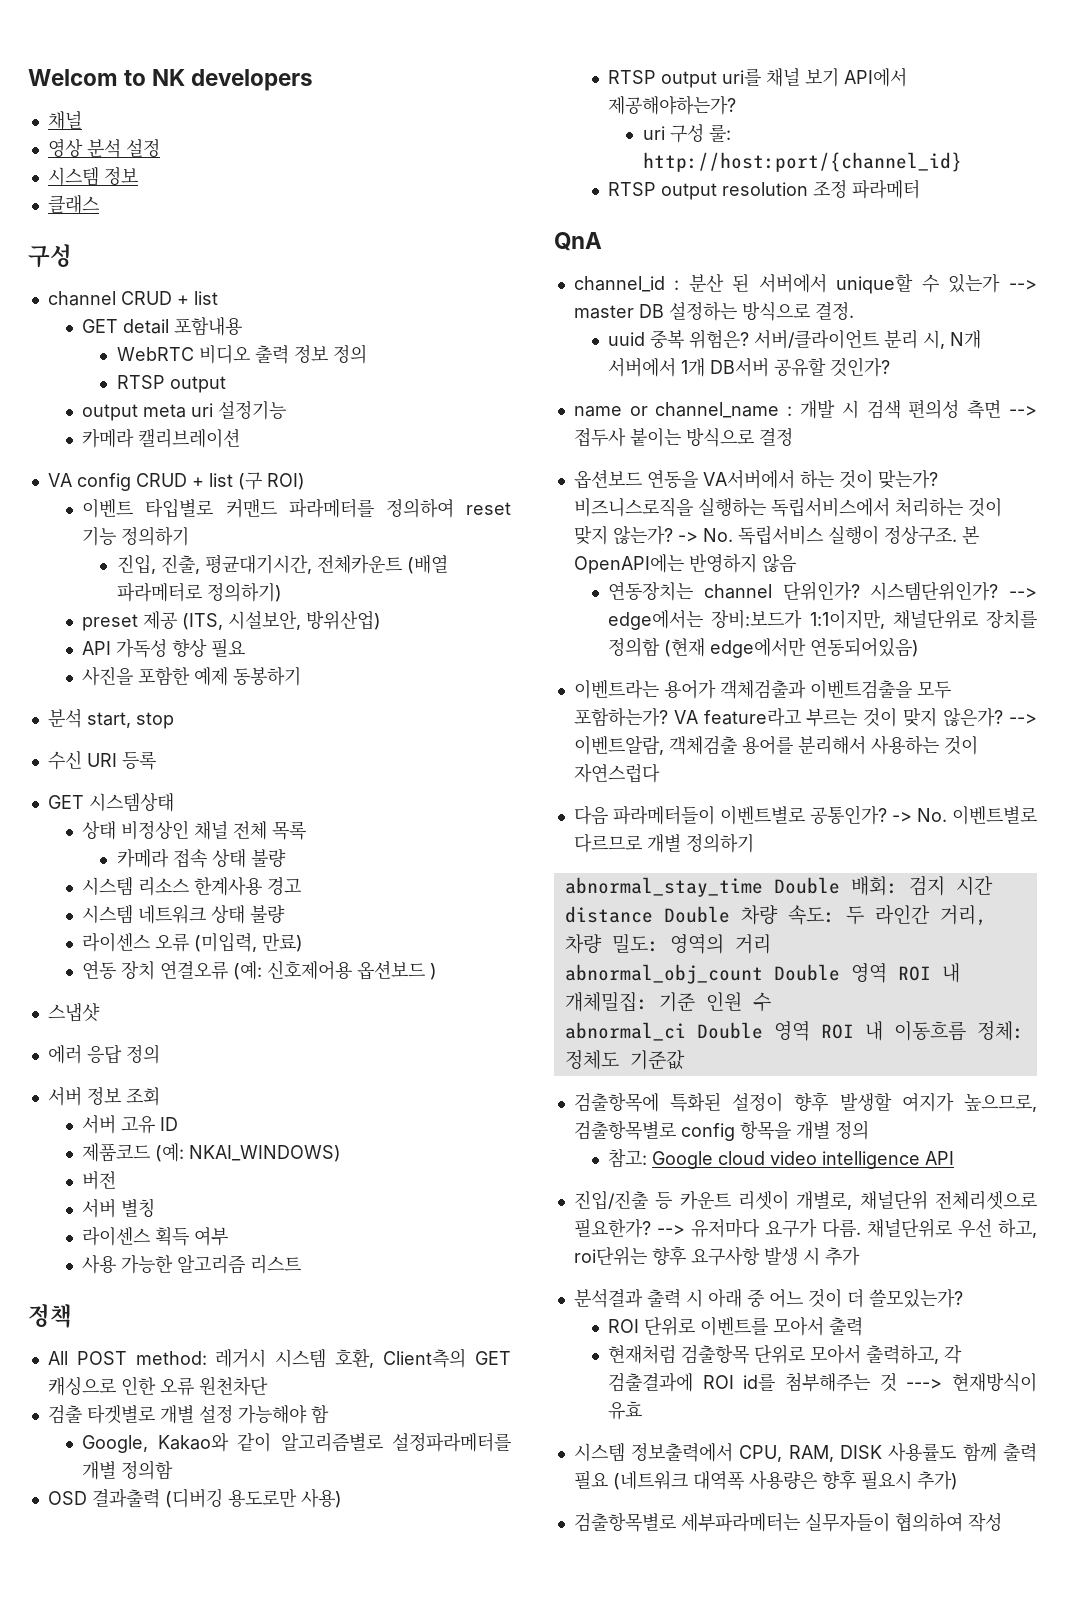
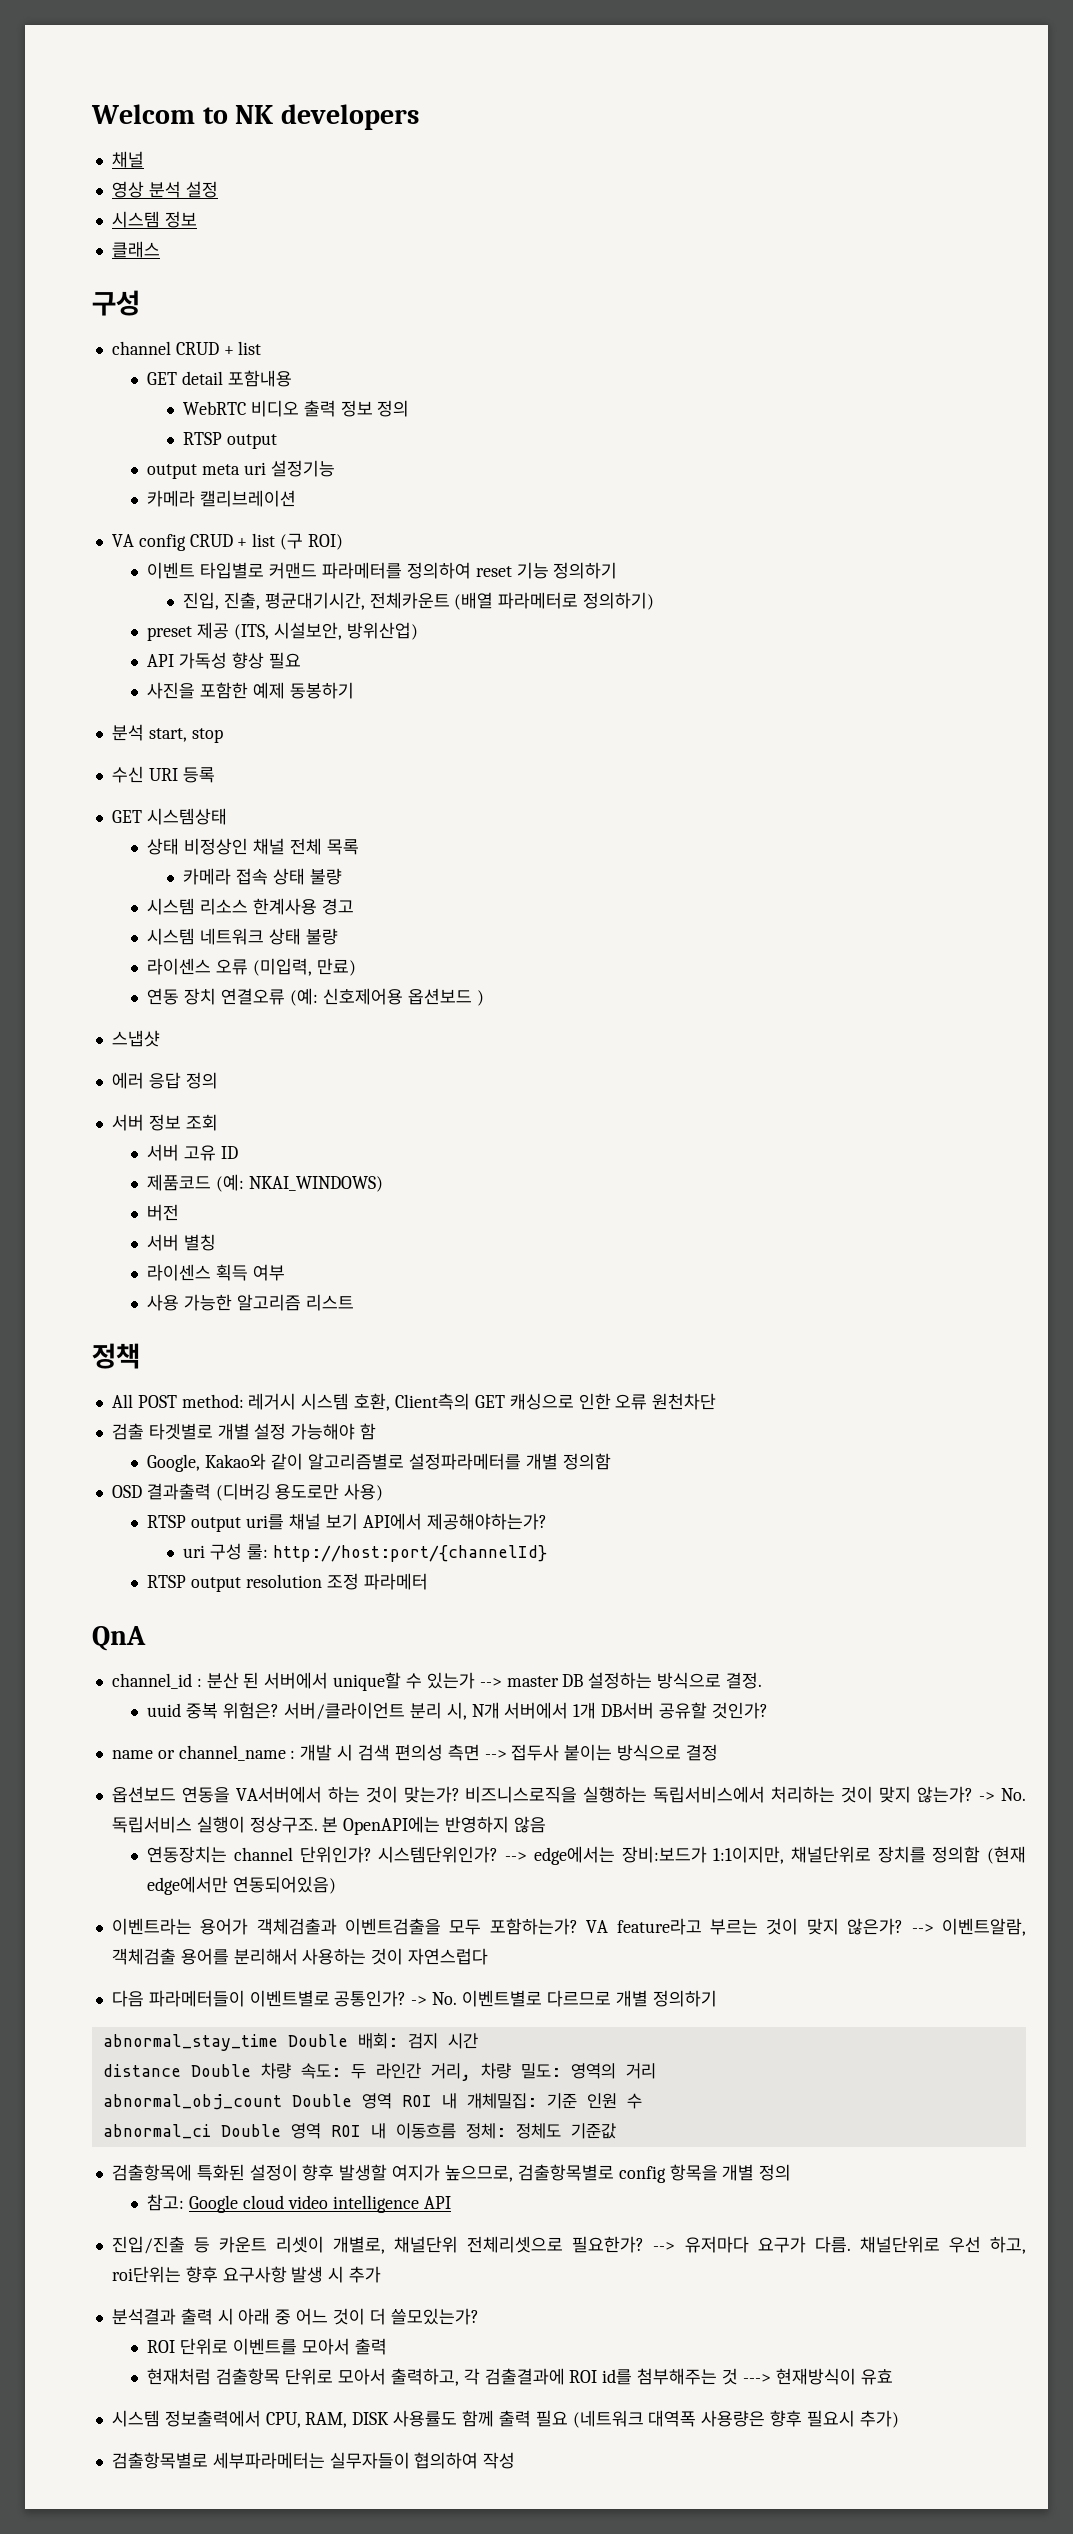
- uri 구성 룰: http://host:port/{channel_id}
+ uri 구성 룰: http://host:port/{channelId}

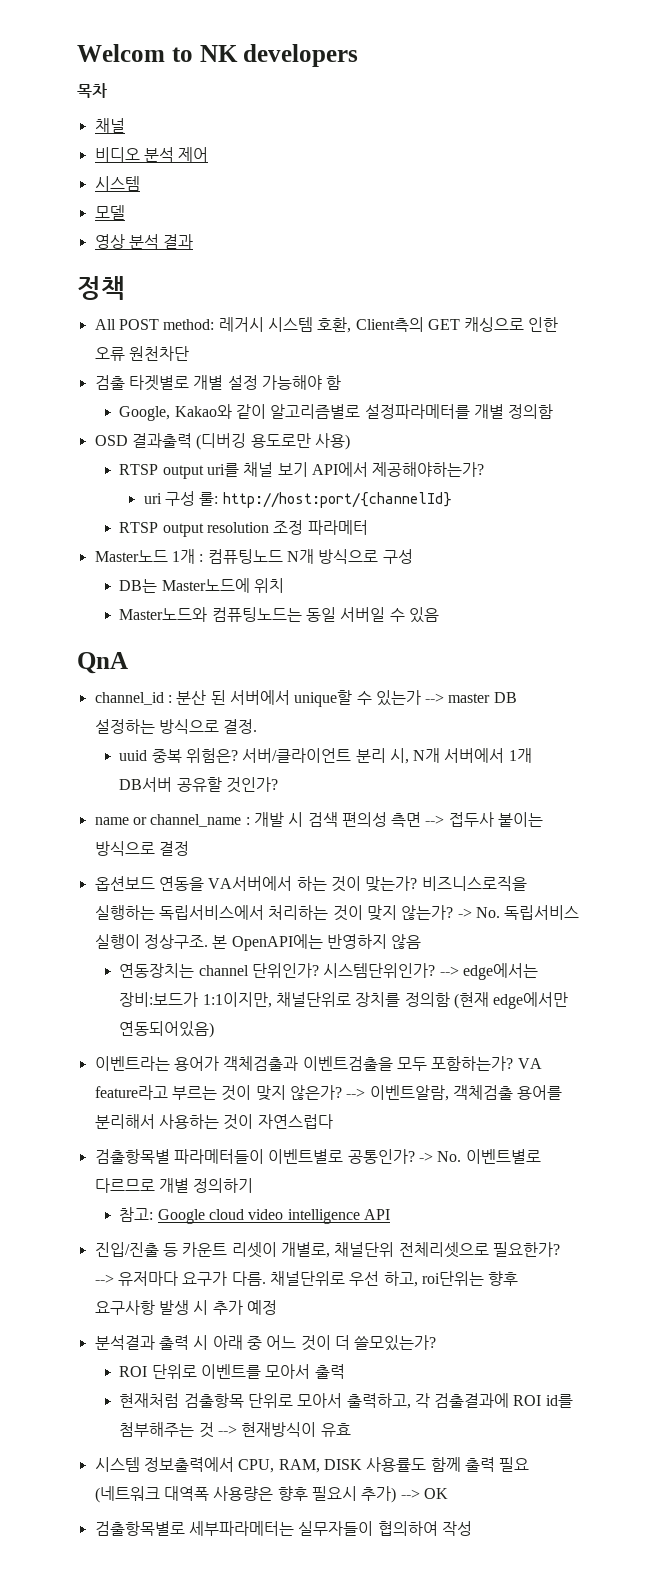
+ 목차
- 영상 분석 설정
- 시스템 정보
- 클래스
- 구성
- channel CRUD + list
- GET detail 포함내용
- WebRTC 비디오 출력 정보 정의
- RTSP output
- output meta uri 설정기능
- 카메라 캘리브레이션
- VA config CRUD + list (구 ROI)
- 이벤트 타입별로 커맨드 파라메터를 정의하여 reset 기능 정의하기
- 진입, 진출, 평균대기시간, 전체카운트 (배열 파라메터로 정의하기)
- preset 제공 (ITS, 시설보안, 방위산업)
- API 가독성 향상 필요
- 사진을 포함한 예제 동봉하기
- 분석 start, stop
- 수신 URI 등록
- GET 시스템상태
- 상태 비정상인 채널 전체 목록
- 카메라 접속 상태 불량
- 시스템 리소스 한계사용 경고
- 시스템 네트워크 상태 불량
- 라이센스 오류 (미입력, 만료)
- 연동 장치 연결오류 (예: 신호제어용 옵션보드 )
- 스냅샷
- 에러 응답 정의
- 서버 정보 조회
- 서버 고유 ID
- 제품코드 (예: NKAI_WINDOWS)
- 버전
- 서버 별칭
- 라이센스 획득 여부
- 사용 가능한 알고리즘 리스트
+ 비디오 분석 제어
+ 시스템
+ 모델
+ 영상 분석 결과
+ Master노드 1개 : 컴퓨팅노드 N개 방식으로 구성
+ DB는 Master노드에 위치
+ Master노드와 컴퓨팅노드는 동일 서버일 수 있음
- 다음 파라메터들이 이벤트별로 공통인가?
+ 검출항목별 파라메터들이 이벤트별로 공통인가?
- abnormal_stay_time Double 배회: 검지 시간
- distance Double 차량 속도: 두 라인간 거리, 차량 밀도: 영역의 거리
- abnormal_obj_count Double 영역 ROI 내 개체밀집: 기준 인원 수
- abnormal_ci Double 영역 ROI 내 이동흐름 정체: 정체도 기준값
- 검출항목에 특화된 설정이 향후 발생할 여지가 높으므로, 검출항목별로 config 항목을 개별 정의
- 채널단위로 우선 하고, roi단위는 향후 요구사항 발생 시 추가
+ 채널단위로 우선 하고, roi단위는 향후 요구사항 발생 시 추가 예정
- 현재처럼 검출항목 단위로 모아서 출력하고, 각 검출결과에 ROI id를 첨부해주는 것 ---> 현재방식이 유효
+ 현재처럼 검출항목 단위로 모아서 출력하고, 각 검출결과에 ROI id를 첨부해주는 것 --> 현재방식이 유효
- 시스템 정보출력에서 CPU, RAM, DISK 사용률도 함께 출력 필요 (네트워크 대역폭 사용량은 향후 필요시 추가)
+ 시스템 정보출력에서 CPU, RAM, DISK 사용률도 함께 출력 필요 (네트워크 대역폭 사용량은 향후 필요시 추가) --> OK

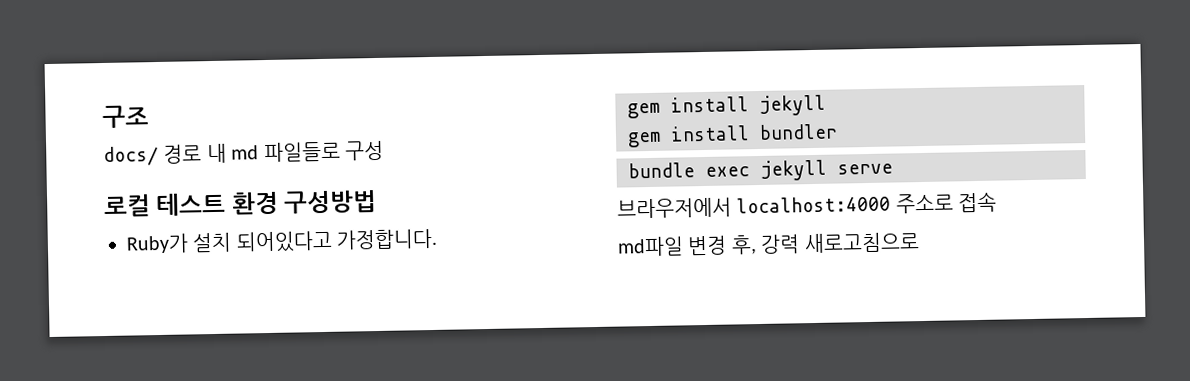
- Welcom to NK developers
- 목차
- 채널
- 비디오 분석 제어
- 시스템
- 모델
- 영상 분석 결과
- 정책
- All POST method: 레거시 시스템 호환, Client측의 GET 캐싱으로 인한 오류 원천차단
- 검출 타겟별로 개별 설정 가능해야 함
- Google, Kakao와 같이 알고리즘별로 설정파라메터를 개별 정의함
- OSD 결과출력 (디버깅 용도로만 사용)
- RTSP output uri를 채널 보기 API에서 제공해야하는가?
- uri 구성 룰: http://host:port/{channelId}
- RTSP output resolution 조정 파라메터
- Master노드 1개 : 컴퓨팅노드 N개 방식으로 구성
- DB는 Master노드에 위치
- Master노드와 컴퓨팅노드는 동일 서버일 수 있음
- QnA
- channel_id : 분산 된 서버에서 unique할 수 있는가 --> master DB 설정하는 방식으로 결정.
- uuid 중복 위험은? 서버/클라이언트 분리 시, N개 서버에서 1개 DB서버 공유할 것인가?
- name or channel_name : 개발 시 검색 편의성 측면 --> 접두사 붙이는 방식으로 결정
- 옵션보드 연동을 VA서버에서 하는 것이 맞는가? 비즈니스로직을 실행하는 독립서비스에서 처리하는 것이 맞지 않는가? -> No. 독립서비스 실행이 정상구조. 본 OpenAPI에는 반영하지 않음
- 연동장치는 channel 단위인가? 시스템단위인가? --> edge에서는 장비:보드가 1:1이지만, 채널단위로 장치를 정의함 (현재 edge에서만 연동되어있음)
- 이벤트라는 용어가 객체검출과 이벤트검출을 모두 포함하는가? VA feature라고 부르는 것이 맞지 않은가? --> 이벤트알람, 객체검출 용어를 분리해서 사용하는 것이 자연스럽다
- 검출항목별 파라메터들이 이벤트별로 공통인가? -> No. 이벤트별로 다르므로 개별 정의하기
- 참고: Google cloud video intelligence API
- 진입/진출 등 카운트 리셋이 개별로, 채널단위 전체리셋으로 필요한가? --> 유저마다 요구가 다름. 채널단위로 우선 하고, roi단위는 향후 요구사항 발생 시 추가 예정
- 분석결과 출력 시 아래 중 어느 것이 더 쓸모있는가?
- ROI 단위로 이벤트를 모아서 출력
- 현재처럼 검출항목 단위로 모아서 출력하고, 각 검출결과에 ROI id를 첨부해주는 것 --> 현재방식이 유효
- 시스템 정보출력에서 CPU, RAM, DISK 사용률도 함께 출력 필요 (네트워크 대역폭 사용량은 향후 필요시 추가) --> OK
- 검출항목별로 세부파라메터는 실무자들이 협의하여 작성
+ 구조
+ docs/ 경로 내 md 파일들로 구성
+ 로컬 테스트 환경 구성방법
+ Ruby가 설치 되어있다고 가정합니다.
+ gem install jekyll
+ gem install bundler
+ bundle exec jekyll serve
+ 브라우저에서 localhost:4000 주소로 접속
+ md파일 변경 후, 강력 새로고침으로

